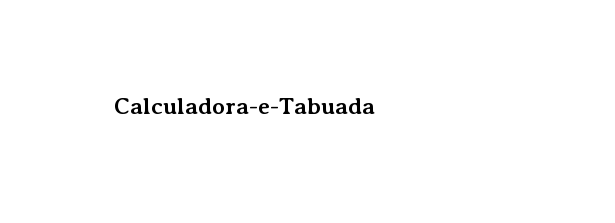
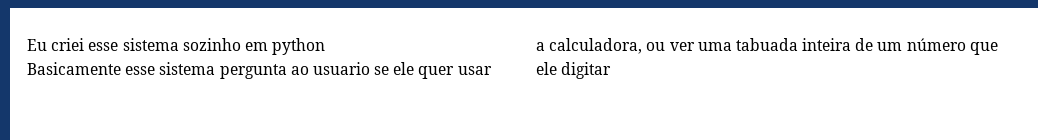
- Calculadora-e-Tabuada
+ Eu criei esse sistema sozinho em python
+ Basicamente esse sistema pergunta ao usuario se ele quer usar a calculadora, ou ver uma tabuada inteira de um número que ele digitar

